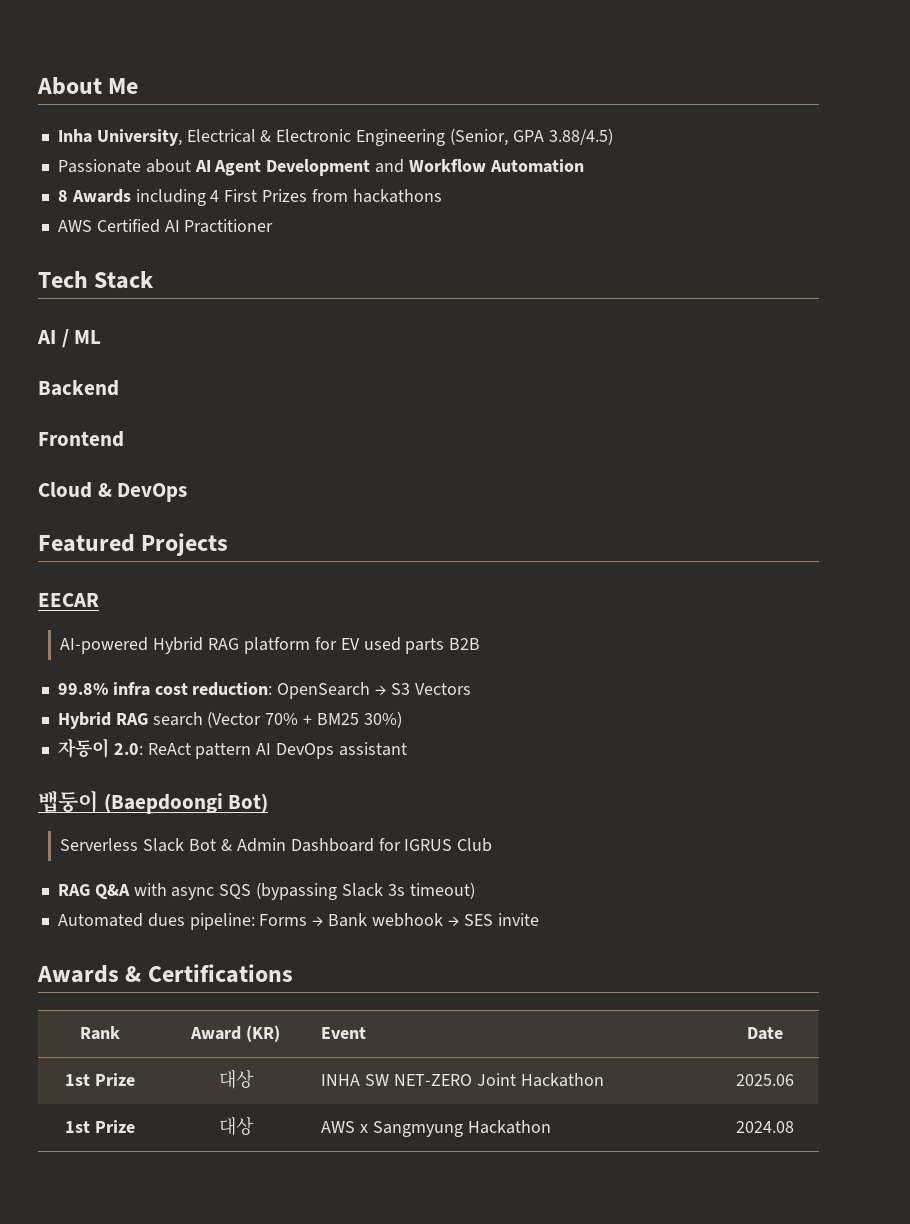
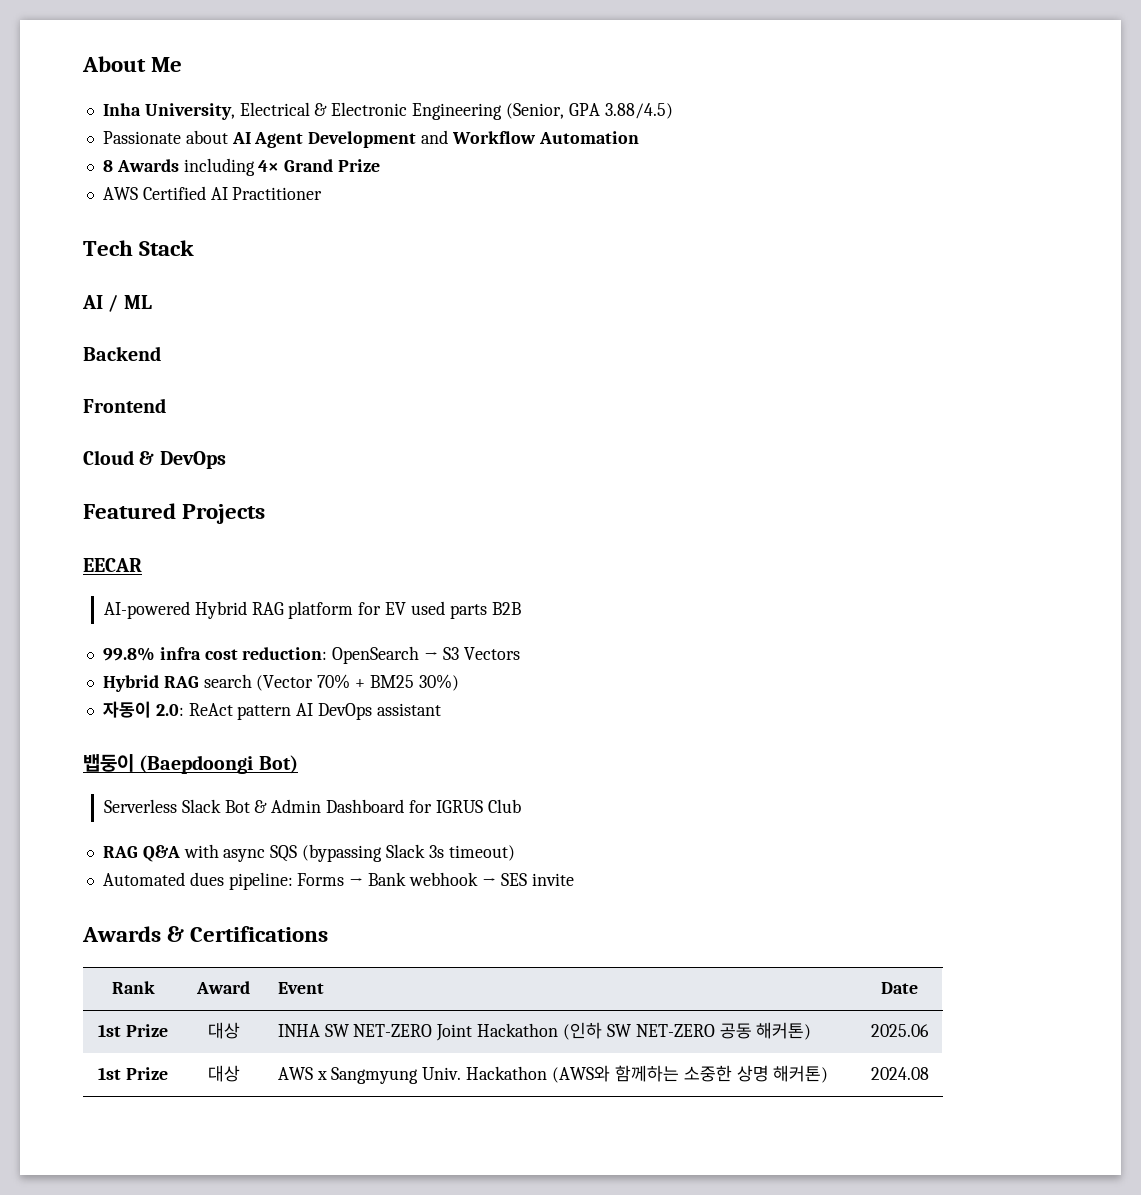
- 8 Awards including 4 First Prizes from hackathons
+ 8 Awards including 4× Grand Prize
- Rank | Award (KR) | Event | Date
+ Rank | Award | Event | Date
- 1st Prize | 대상 | INHA SW NET-ZERO Joint Hackathon | 2025.06
+ 1st Prize | 대상 | INHA SW NET-ZERO Joint Hackathon (인하 SW NET-ZERO 공동 해커톤) | 2025.06
- 1st Prize | 대상 | AWS x Sangmyung Hackathon | 2024.08
+ 1st Prize | 대상 | AWS x Sangmyung Univ. Hackathon (AWS와 함께하는 소중한 상명 해커톤) | 2024.08

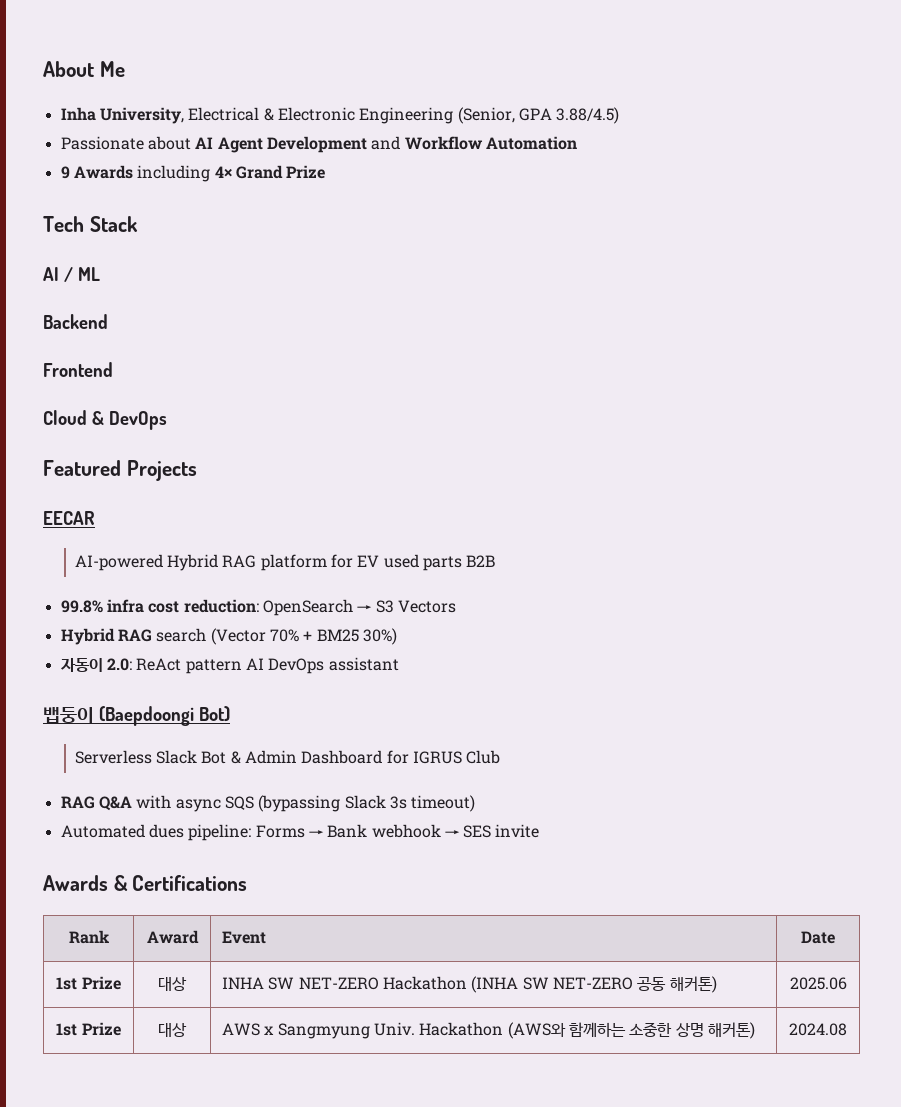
- 8 Awards including 4× Grand Prize
+ 9 Awards including 4× Grand Prize
- AWS Certified AI Practitioner
- 1st Prize | 대상 | INHA SW NET-ZERO Joint Hackathon (인하 SW NET-ZERO 공동 해커톤) | 2025.06
+ 1st Prize | 대상 | INHA SW NET-ZERO Hackathon (INHA SW NET-ZERO 공동 해커톤) | 2025.06

